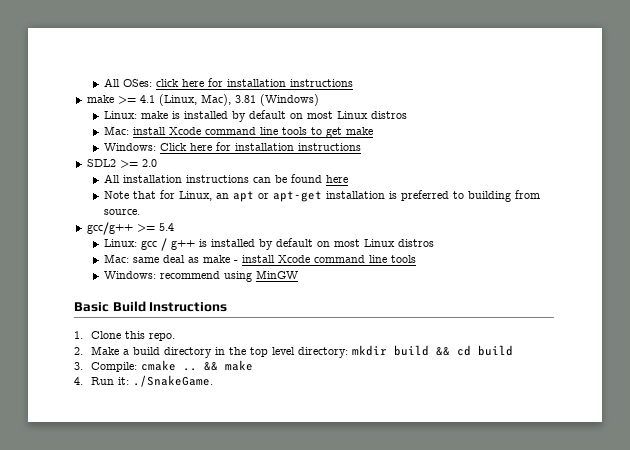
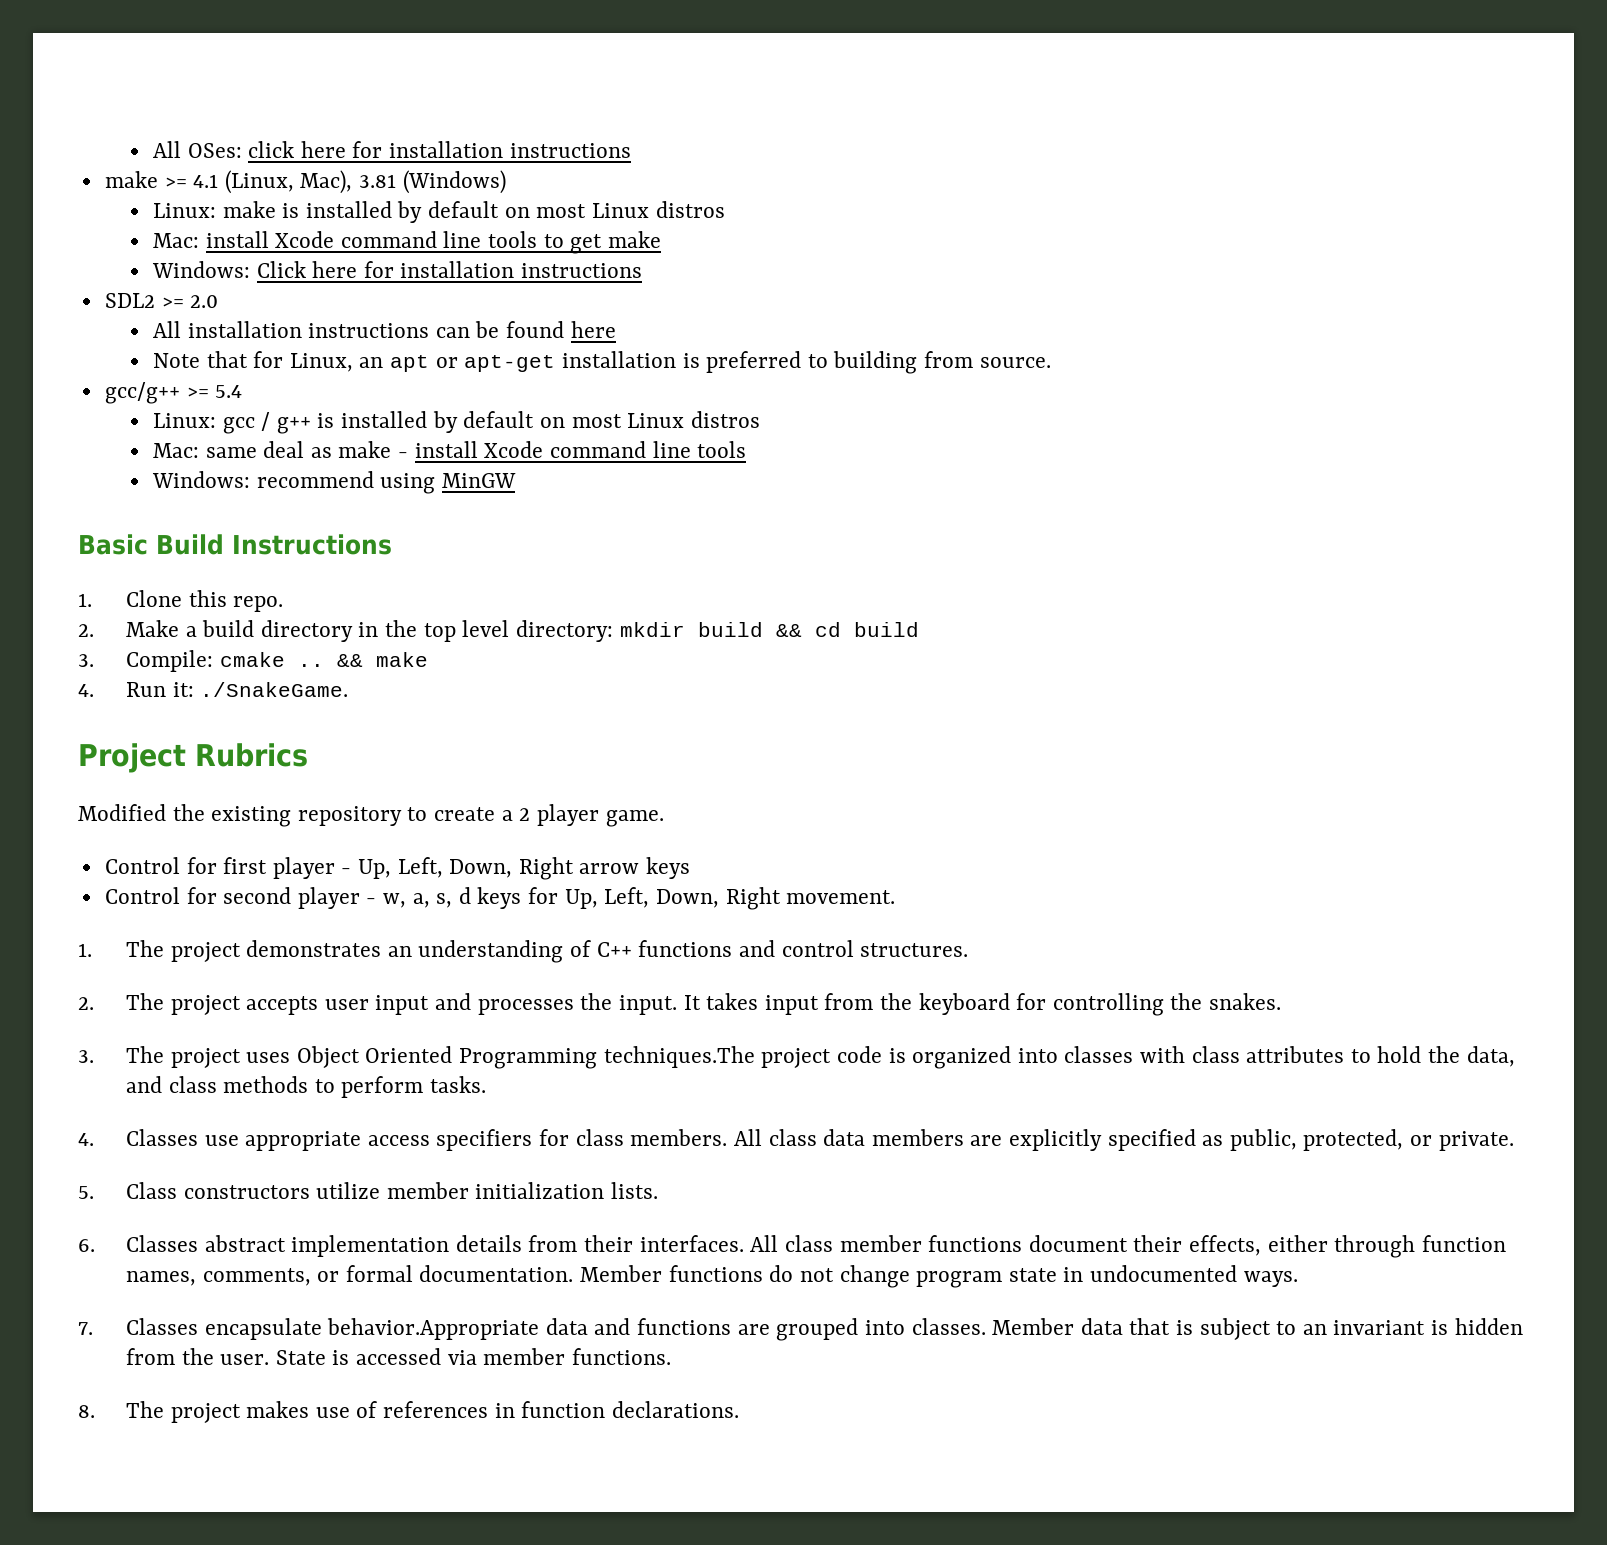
+ Project Rubrics
+ Modified the existing repository to create a 2 player game.
+ Control for first player - Up, Left, Down, Right arrow keys
+ Control for second player - w, a, s, d keys for Up, Left, Down, Right movement.
+ 1. The project demonstrates an understanding of C++ functions and control structures.
+ 2. The project accepts user input and processes the input. It takes input from the keyboard for controlling the snakes.
+ 3. The project uses Object Oriented Programming techniques.The project code is organized into classes with class attributes to hold the data, and class methods to perform tasks.
+ 4. Classes use appropriate access specifiers for class members. All class data members are explicitly specified as public, protected, or private.
+ 5. Class constructors utilize member initialization lists.
+ 6. Classes abstract implementation details from their interfaces. All class member functions document their effects, either through function names, comments, or formal documentation. Member functions do not change program state in undocumented ways.
+ 7. Classes encapsulate behavior.Appropriate data and functions are grouped into classes. Member data that is subject to an invariant is hidden from the user. State is accessed via member functions.
+ 8. The project makes use of references in function declarations.

